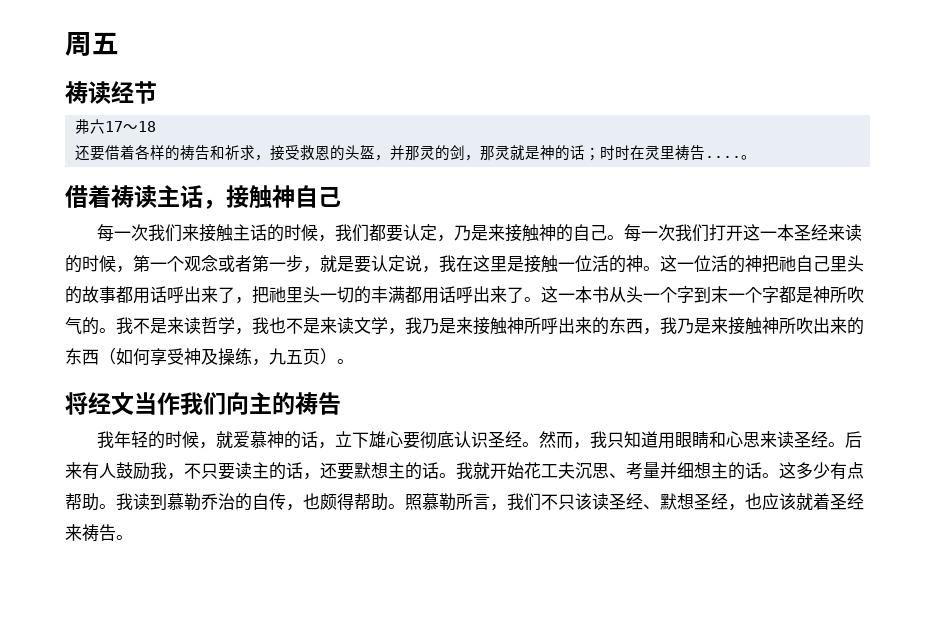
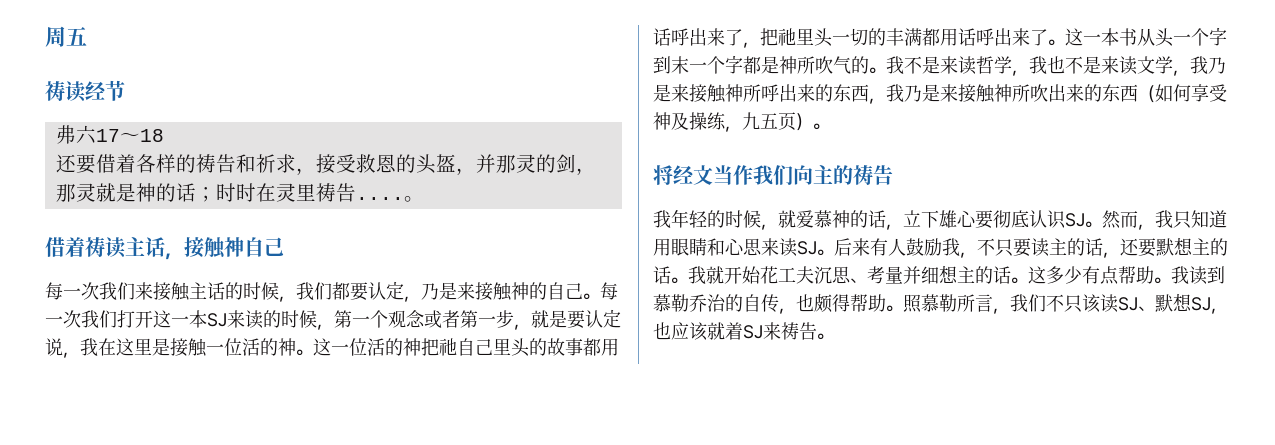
- 每一次我们打开这一本圣经来读的时候，第一个观念或者第一步，就是要认定说，我在这里是接触一位活的神。
+ 每一次我们打开这一本SJ来读的时候，第一个观念或者第一步，就是要认定说，我在这里是接触一位活的神。
- 我年轻的时候，就爱慕神的话，立下雄心要彻底认识圣经。
+ 我年轻的时候，就爱慕神的话，立下雄心要彻底认识SJ。
- 然而，我只知道用眼睛和心思来读圣经。
+ 然而，我只知道用眼睛和心思来读SJ。
- 照慕勒所言，我们不只该读圣经、默想圣经，也应该就着圣经来祷告。
+ 照慕勒所言，我们不只该读SJ、默想SJ，也应该就着SJ来祷告。

